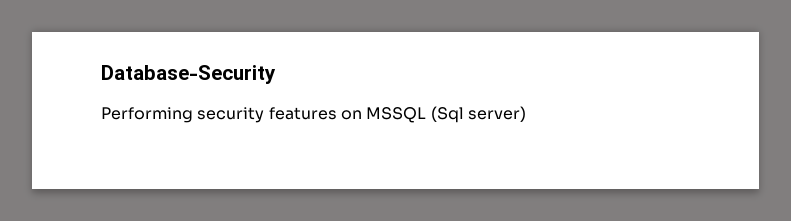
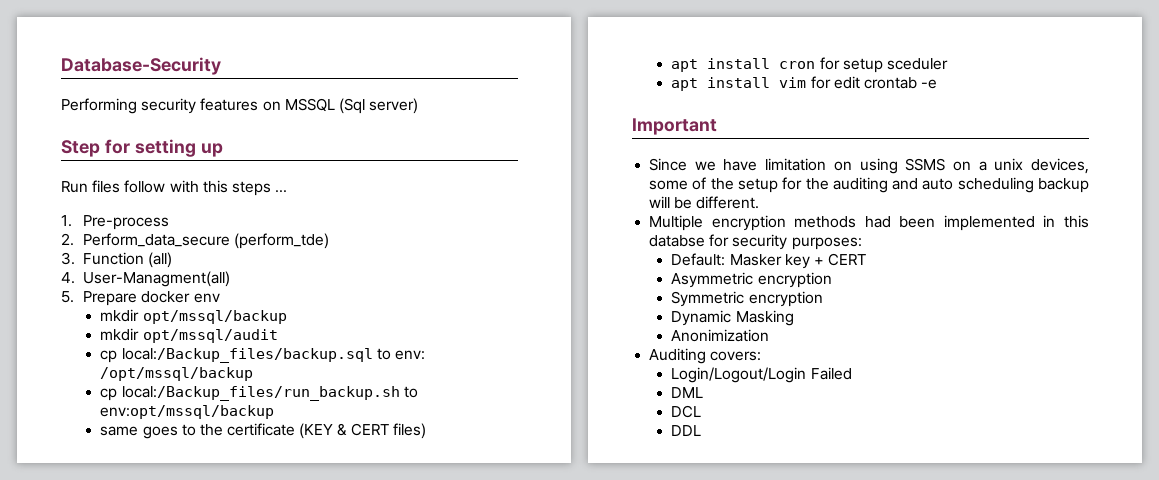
+ Step for setting up
+ Run files follow with this steps ...
+ 1. Pre-process
+ 2. Perform_data_secure (perform_tde)
+ 3. Function (all)
+ 4. User-Managment(all)
+ 5. Prepare docker env
+ mkdir opt/mssql/backup
+ mkdir opt/mssql/audit
+ cp local:/Backup_files/backup.sql to env: /opt/mssql/backup
+ cp local:/Backup_files/run_backup.sh to env:opt/mssql/backup
+ same goes to the certificate (KEY & CERT files)
+ apt install cron for setup sceduler
+ apt install vim for edit crontab -e
+ Important
+ Since we have limitation on using SSMS on a unix devices, some of the setup for the auditing and auto scheduling backup will be different.
+ Multiple encryption methods had been implemented in this databse for security purposes:
+ Default: Masker key + CERT
+ Asymmetric encryption
+ Symmetric encryption
+ Dynamic Masking
+ Anonimization
+ Auditing covers:
+ Login/Logout/Login Failed
+ DML
+ DCL
+ DDL

